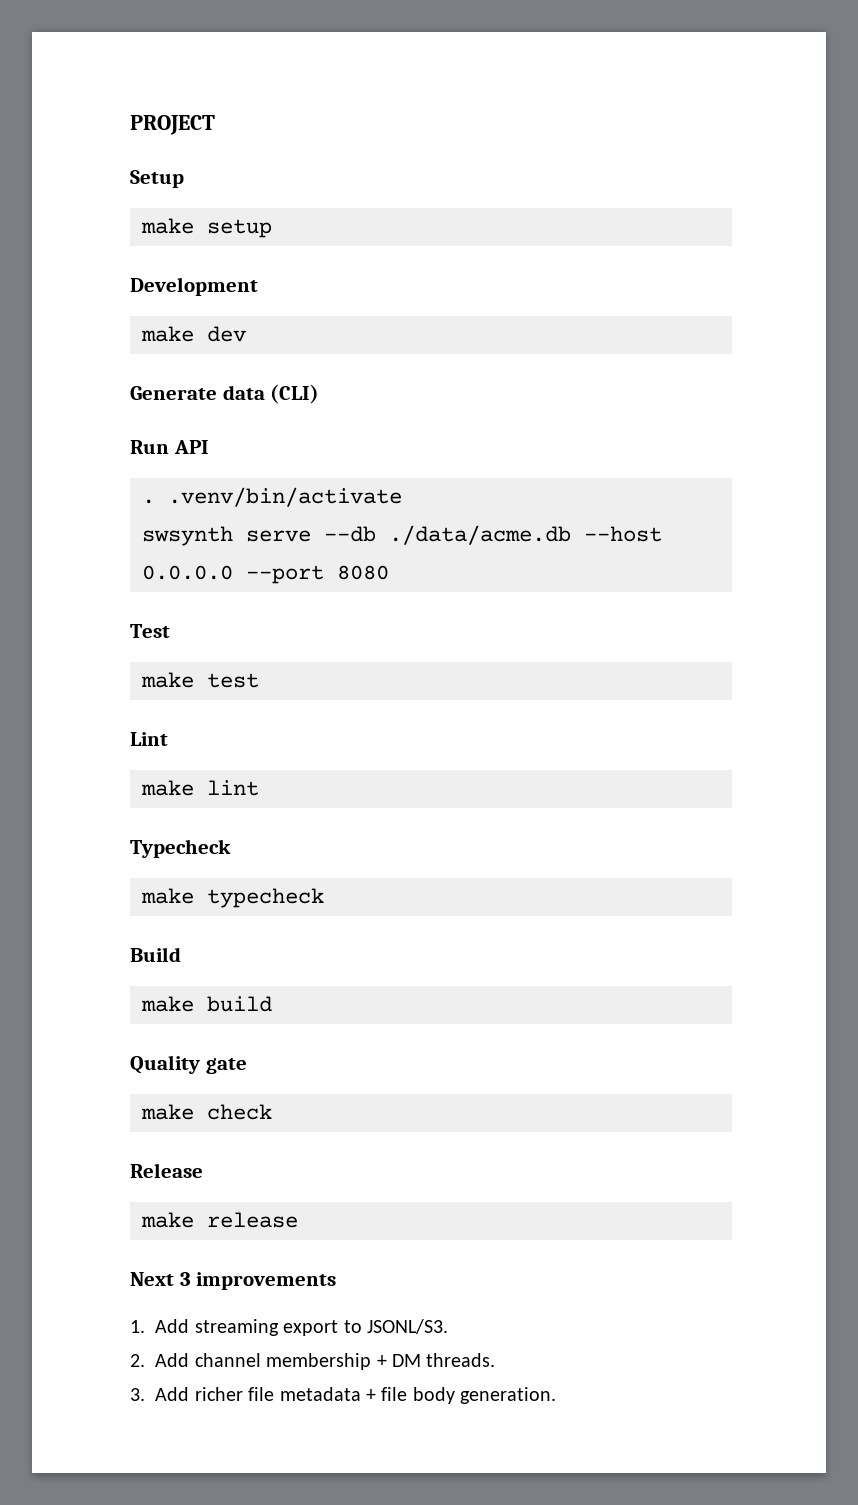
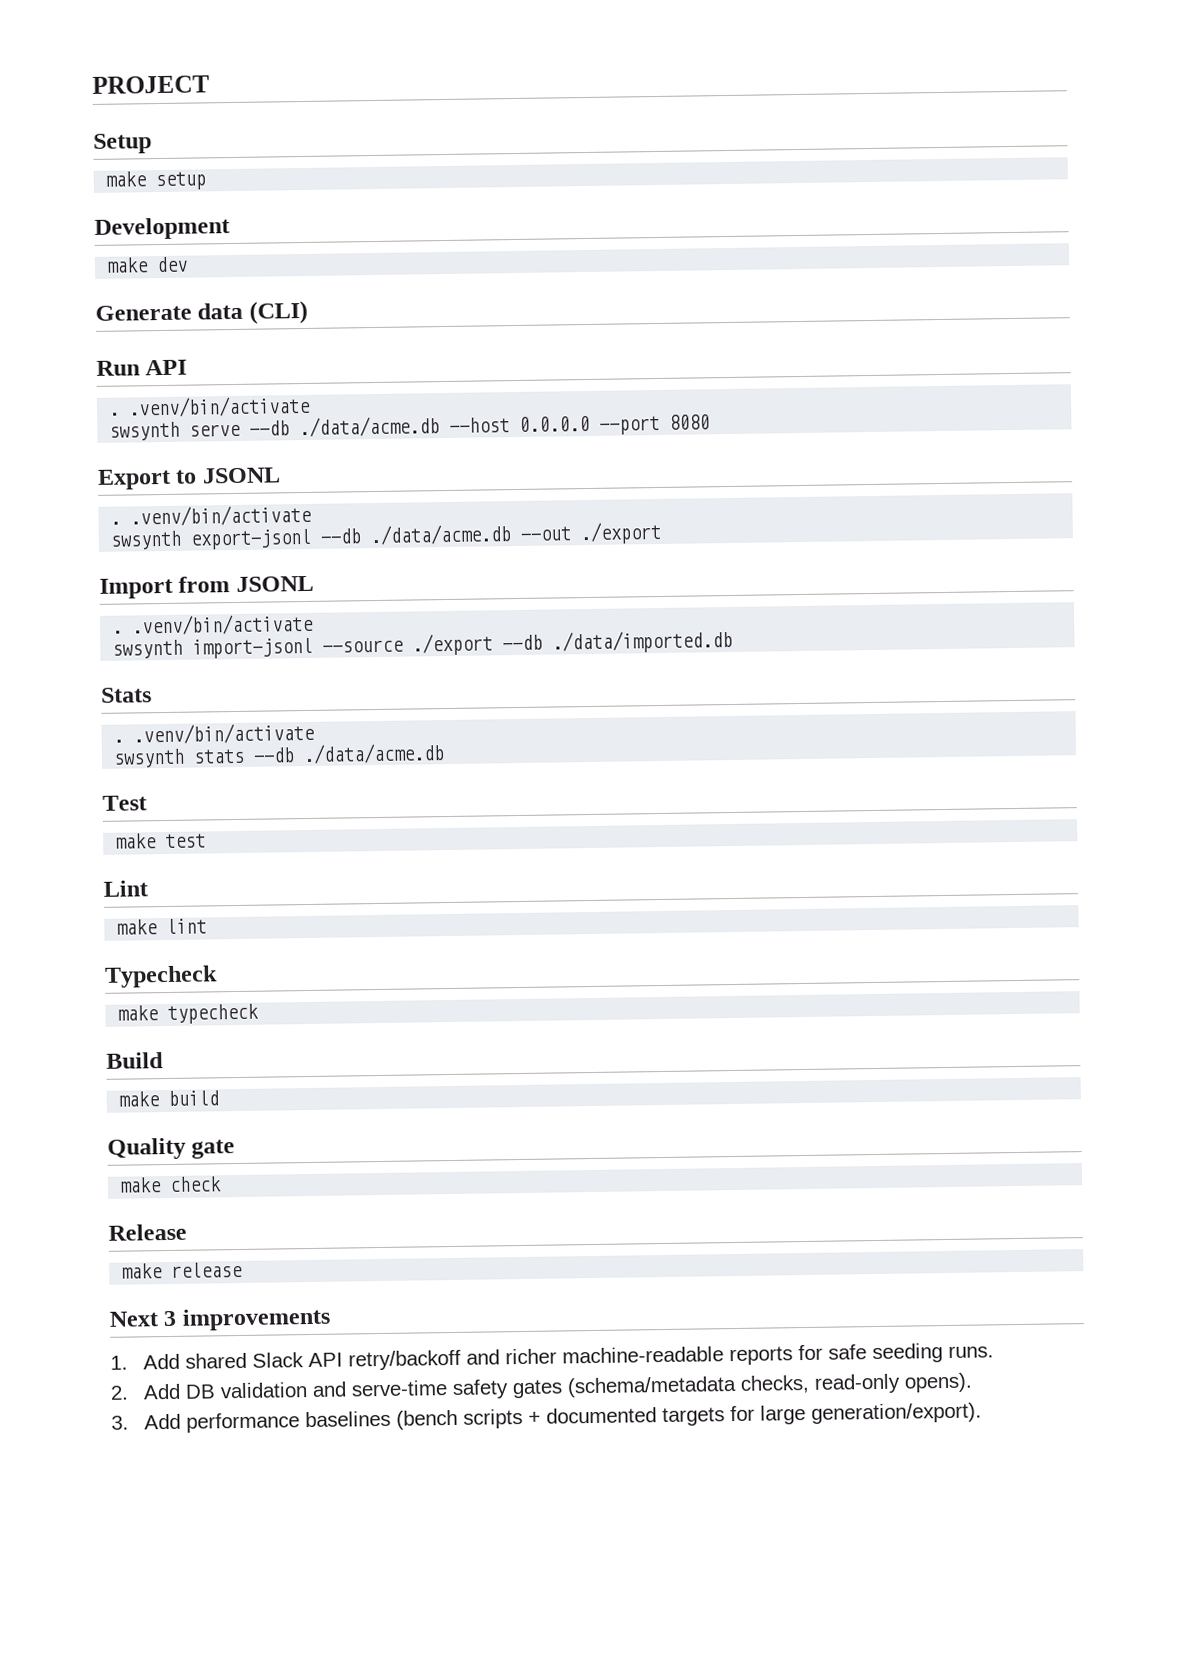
+ Export to JSONL
+ . .venv/bin/activate
+ swsynth export-jsonl --db ./data/acme.db --out ./export
+ Import from JSONL
+ . .venv/bin/activate
+ swsynth import-jsonl --source ./export --db ./data/imported.db
+ Stats
+ . .venv/bin/activate
+ swsynth stats --db ./data/acme.db
- 1. Add streaming export to JSONL/S3.
- 2. Add channel membership + DM threads.
- 3. Add richer file metadata + file body generation.
+ 1. Add shared Slack API retry/backoff and richer machine-readable reports for safe seeding runs.
+ 2. Add DB validation and serve-time safety gates (schema/metadata checks, read-only opens).
+ 3. Add performance baselines (bench scripts + documented targets for large generation/export).

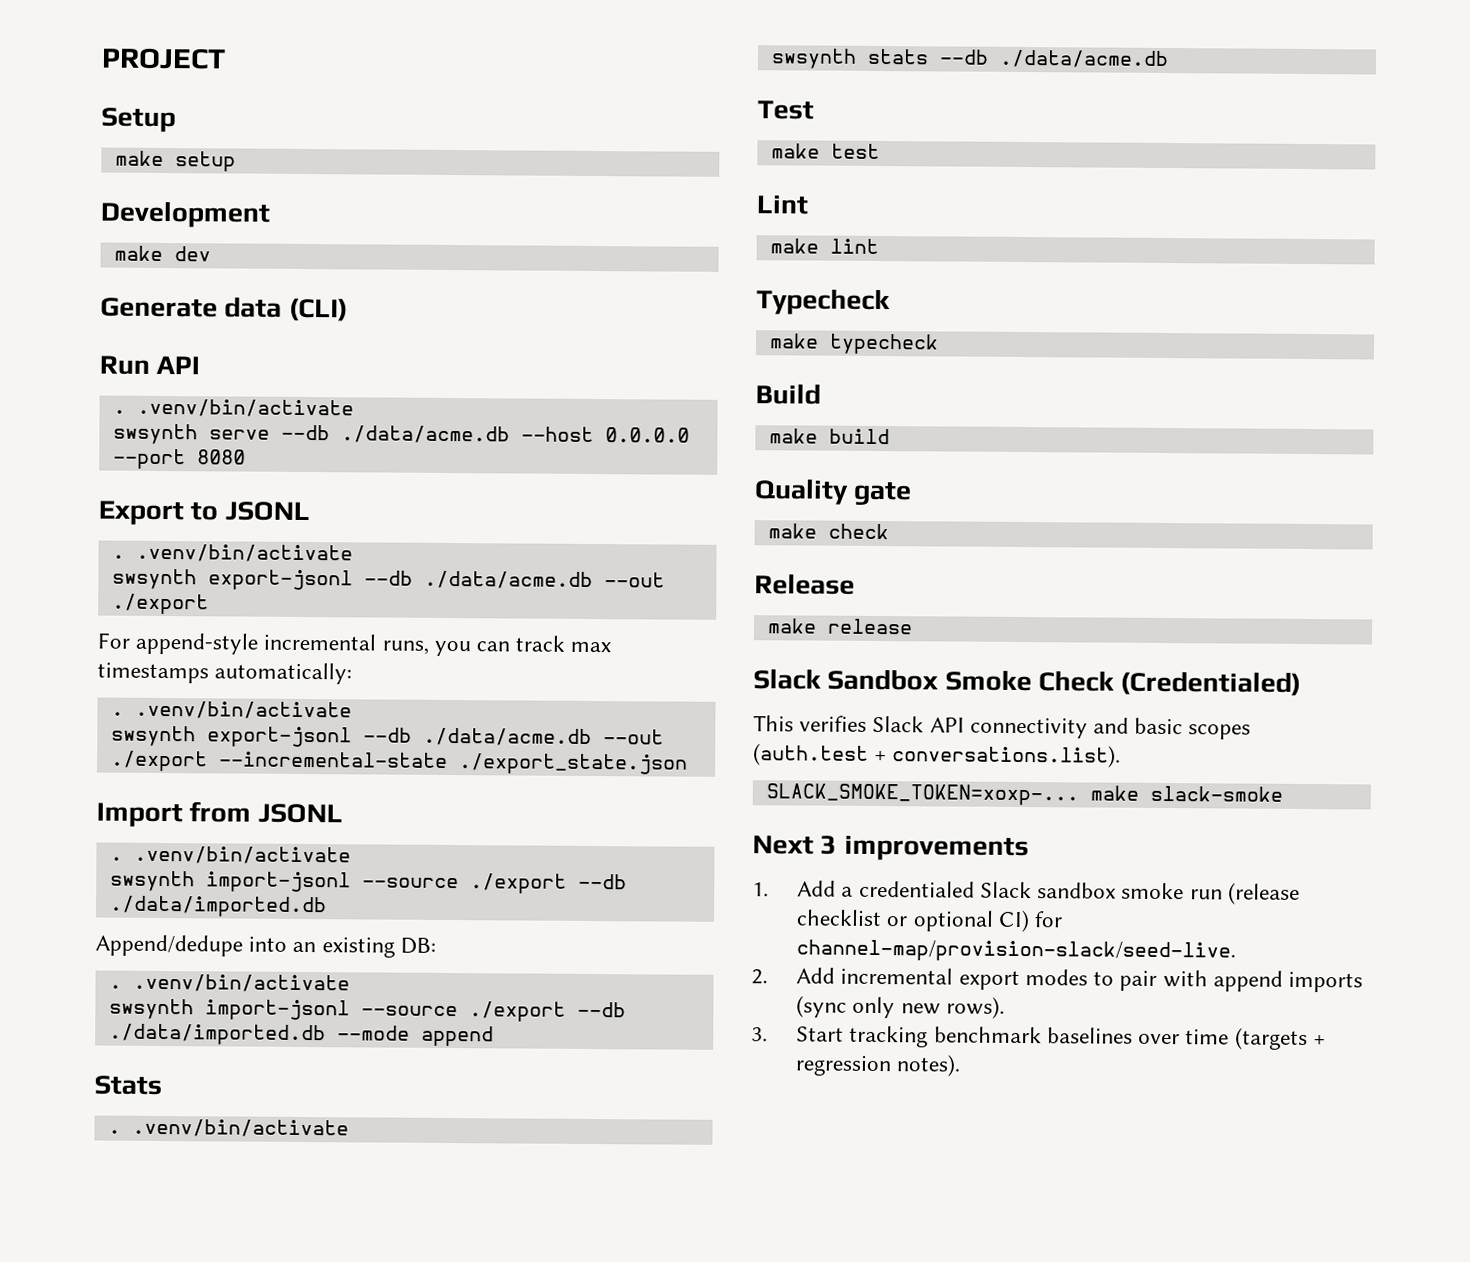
+ For append-style incremental runs, you can track max timestamps automatically:
+ . .venv/bin/activate
+ swsynth export-jsonl --db ./data/acme.db --out ./export --incremental-state ./export_state.json
+ Append/dedupe into an existing DB:
+ . .venv/bin/activate
+ swsynth import-jsonl --source ./export --db ./data/imported.db --mode append
+ Slack Sandbox Smoke Check (Credentialed)
+ This verifies Slack API connectivity and basic scopes (auth.test + conversations.list).
+ SLACK_SMOKE_TOKEN=xoxp-... make slack-smoke
- 1. Add shared Slack API retry/backoff and richer machine-readable reports for safe seeding runs.
- 2. Add DB validation and serve-time safety gates (schema/metadata checks, read-only opens).
- 3. Add performance baselines (bench scripts + documented targets for large generation/export).
+ 1. Add a credentialed Slack sandbox smoke run (release checklist or optional CI) for channel-map/provision-slack/seed-live.
+ 2. Add incremental export modes to pair with append imports (sync only new rows).
+ 3. Start tracking benchmark baselines over time (targets + regression notes).

